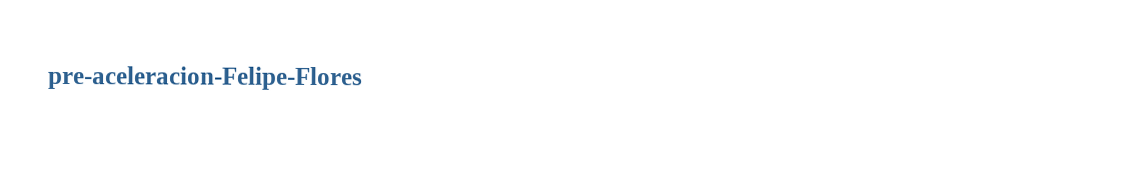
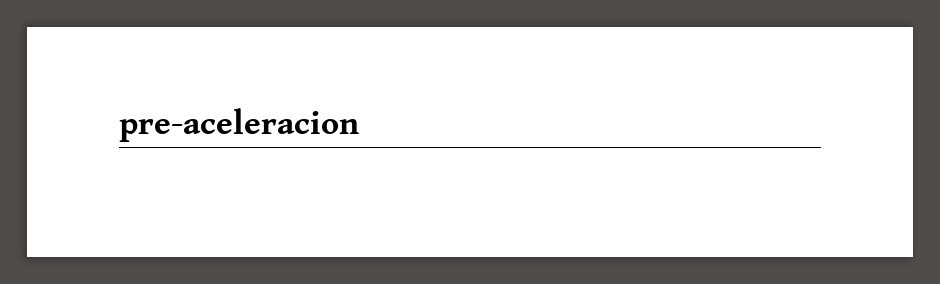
- pre-aceleracion-Felipe-Flores
+ pre-aceleracion

